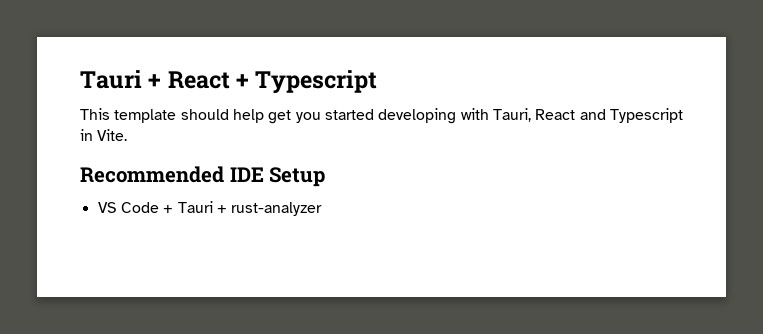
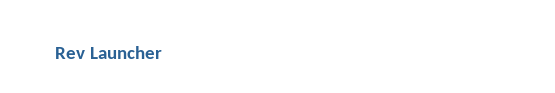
- Tauri + React + Typescript
- This template should help get you started developing with Tauri, React and Typescript in Vite.
- Recommended IDE Setup
- VS Code + Tauri + rust-analyzer
+ Rev Launcher

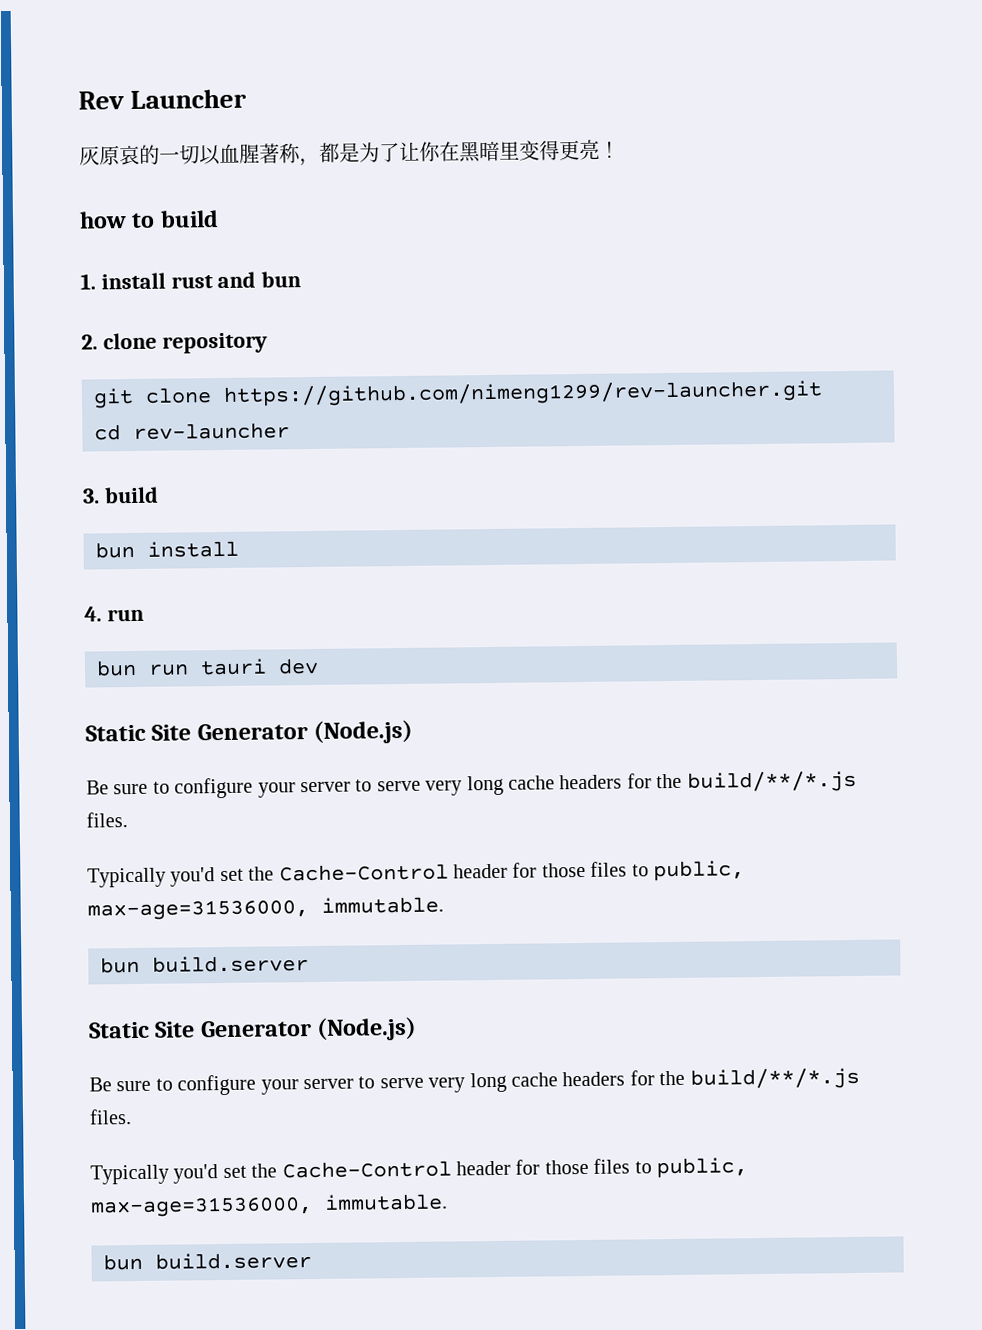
+ 灰原哀的一切以血腥著称，都是为了让你在黑暗里变得更亮！
+ how to build
+ 1. install rust and bun
+ 2. clone repository
+ git clone https://github.com/nimeng1299/rev-launcher.git
+ cd rev-launcher
+ 3. build
+ bun install
+ 4. run
+ bun run tauri dev
+ Static Site Generator (Node.js)
+ Be sure to configure your server to serve very long cache headers for the build/**/*.js files.
+ Typically you'd set the Cache-Control header for those files to public, max-age=31536000, immutable.
+ bun build.server
+ Static Site Generator (Node.js)
+ Be sure to configure your server to serve very long cache headers for the build/**/*.js files.
+ Typically you'd set the Cache-Control header for those files to public, max-age=31536000, immutable.
+ bun build.server

